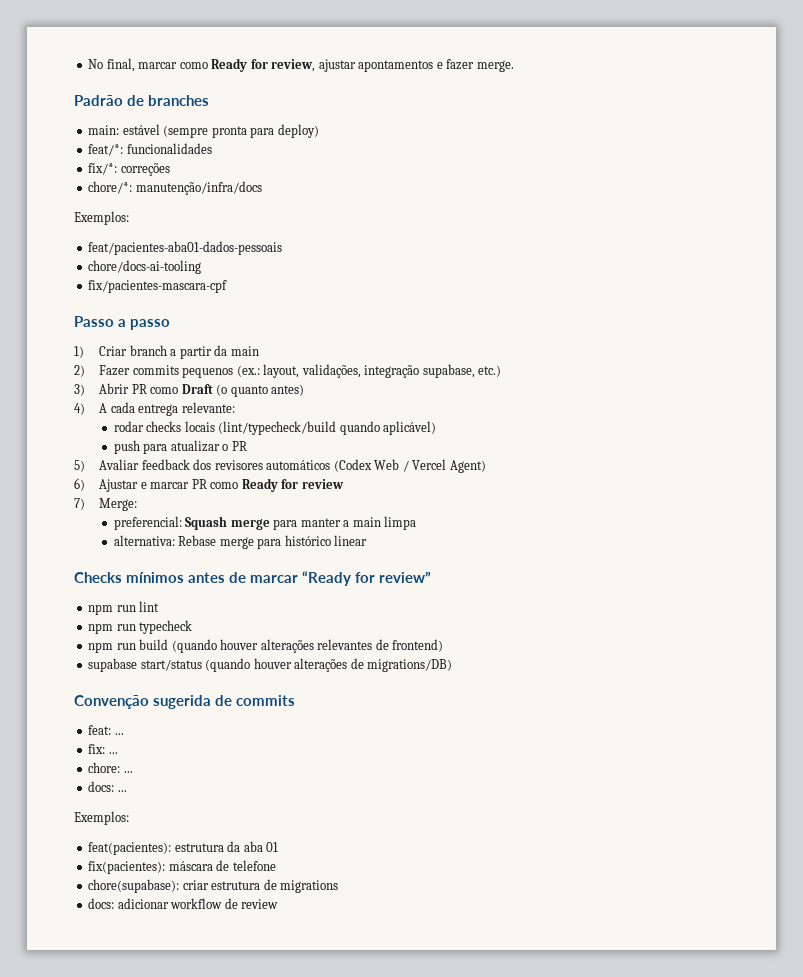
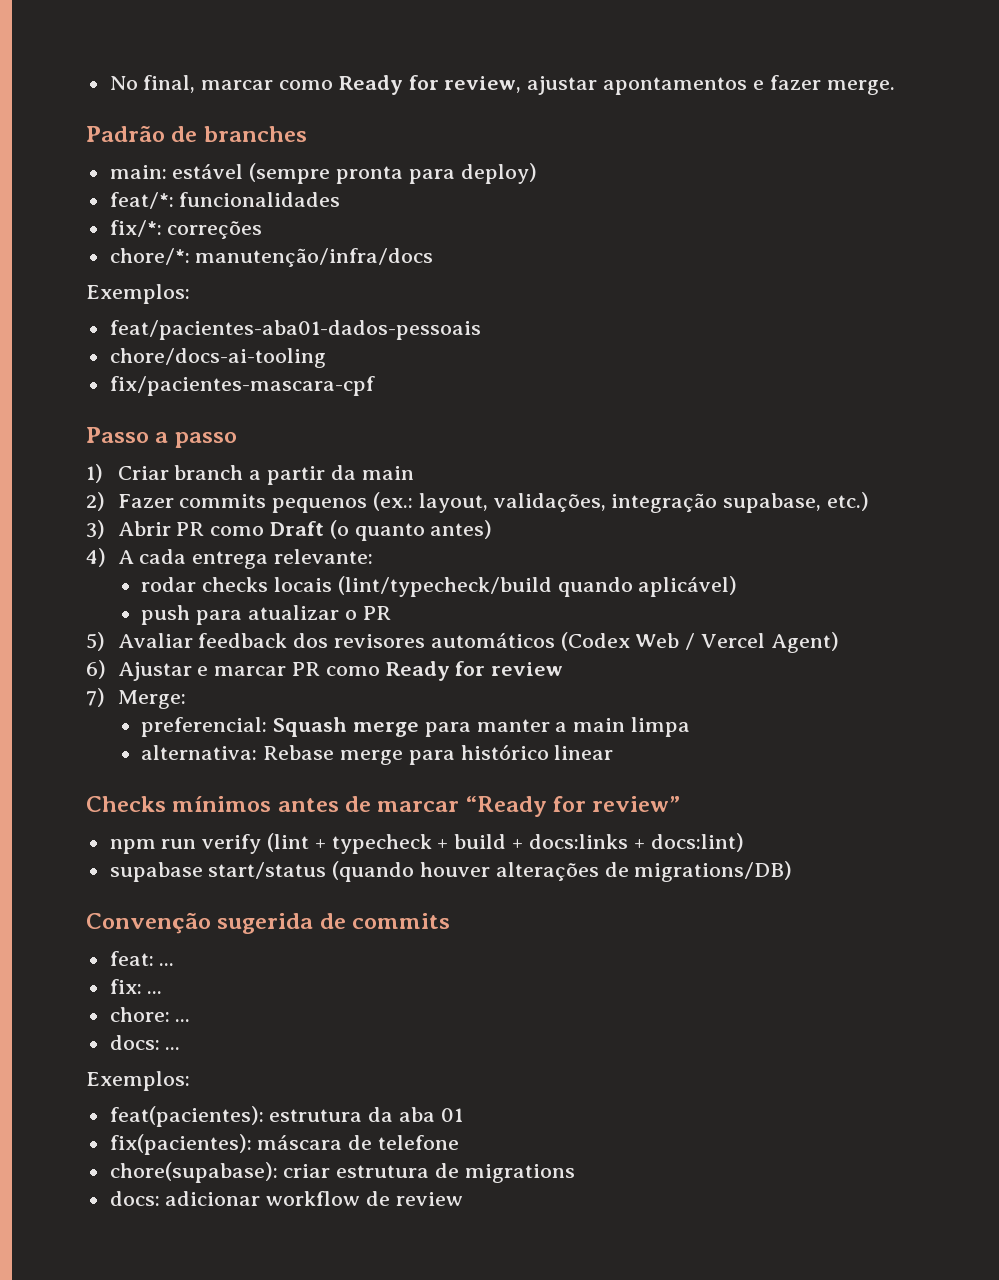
- npm run lint
- npm run typecheck
- npm run build (quando houver alterações relevantes de frontend)
+ npm run verify (lint + typecheck + build + docs:links + docs:lint)

